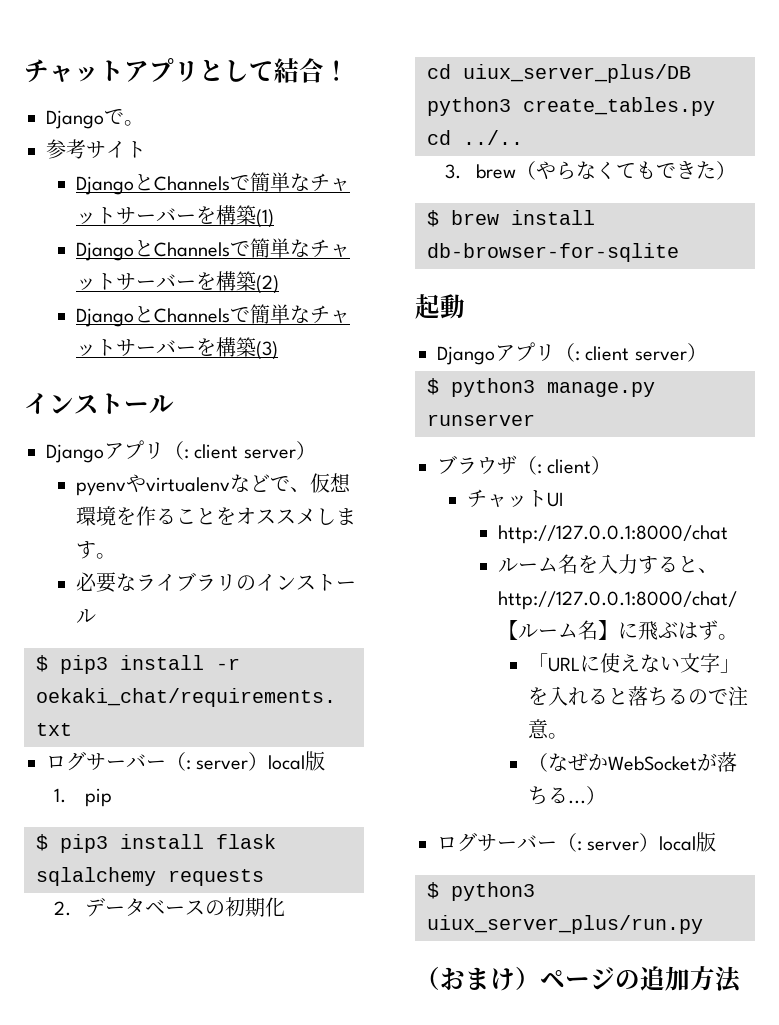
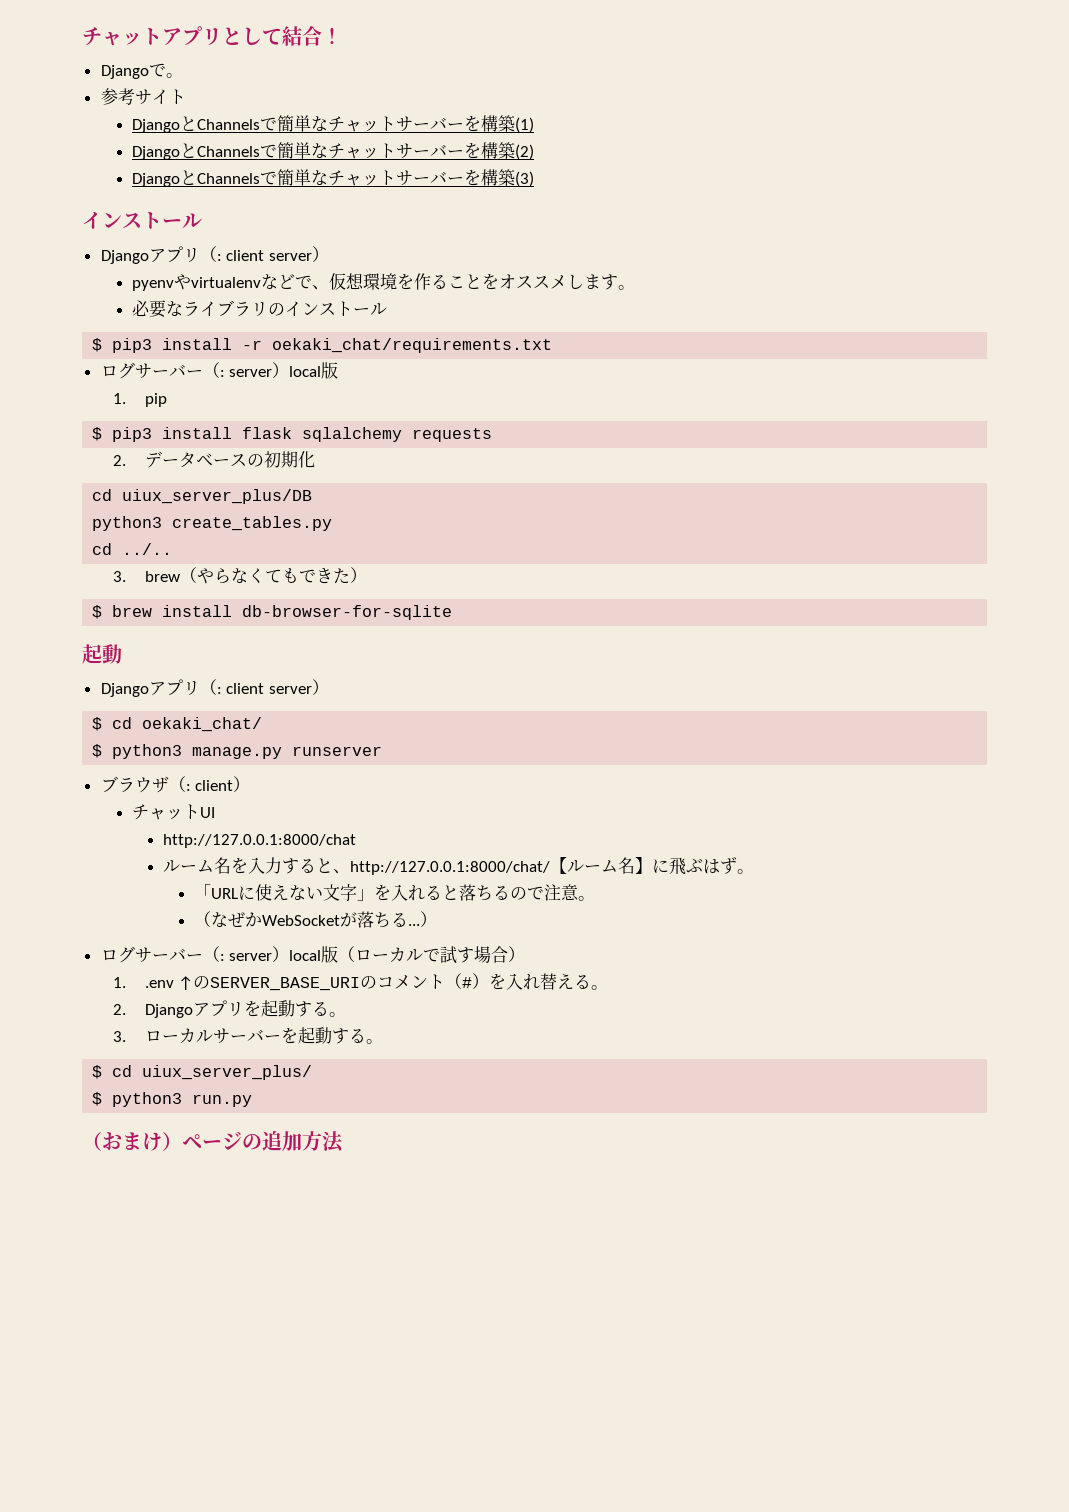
+ $ cd oekaki_chat/
  （なぜかWebSocketが落ちる...）
- ログサーバー（: server）local版
- $ python3 uiux_server_plus/run.py
+ ログサーバー（: server）local版（ローカルで試す場合）
+ 1. .env ↑のSERVER_BASE_URIのコメント（#）を入れ替える。
+ 2. Djangoアプリを起動する。
+ 3.ローカルサーバーを起動する。
+ $ cd uiux_server_plus/
+ $ python3 run.py

